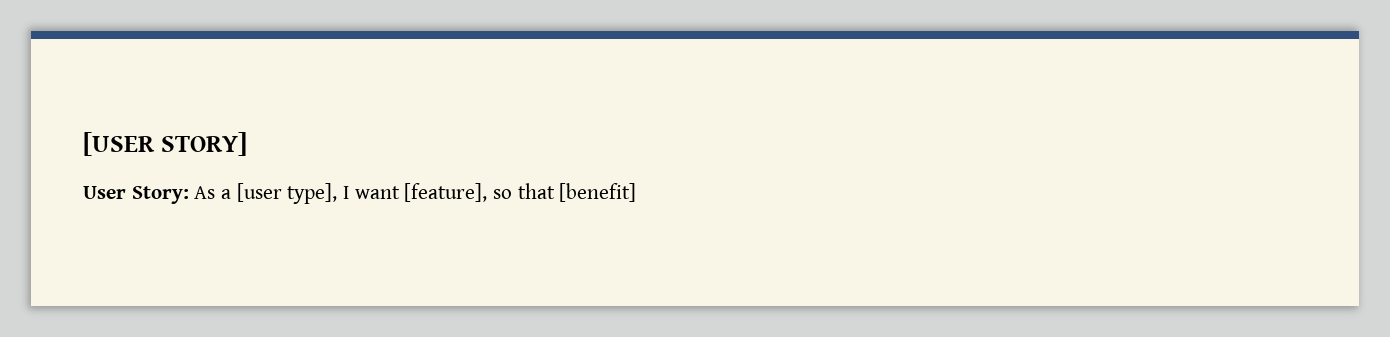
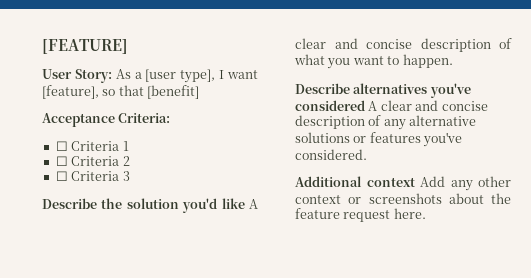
- [USER STORY]
+ [FEATURE]
+ Acceptance Criteria:
+ ☐ Criteria 1
+ ☐ Criteria 2
+ ☐ Criteria 3
+ Describe the solution you'd like A clear and concise description of what you want to happen.
+ Describe alternatives you've considered A clear and concise description of any alternative solutions or features you've considered.
+ Additional context Add any other context or screenshots about the feature request here.

